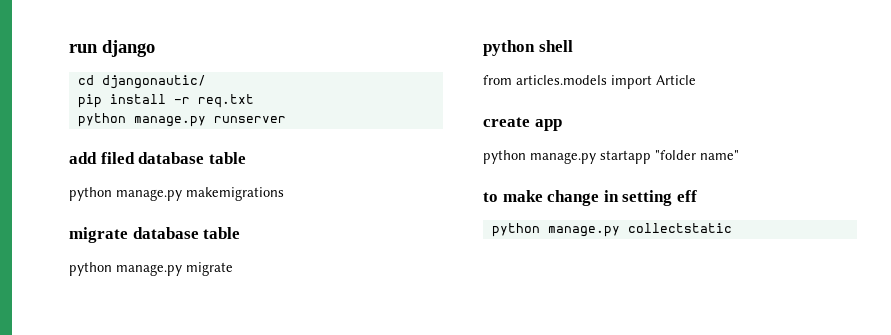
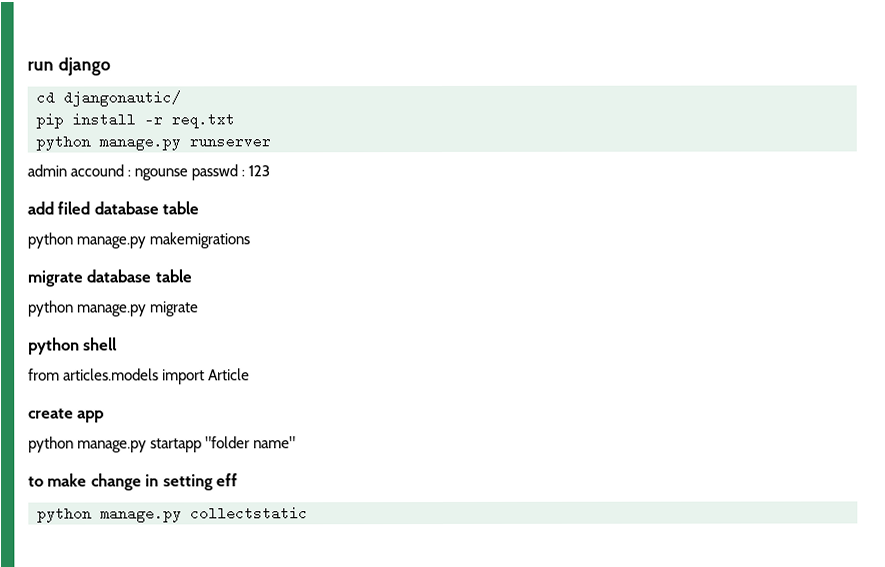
+ admin accound : ngounse passwd : 123

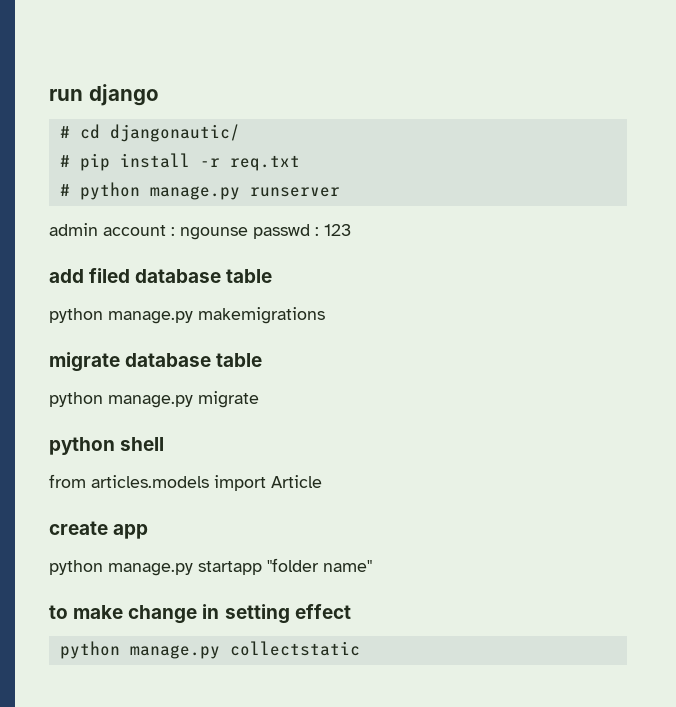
- cd djangonautic/
+ # cd djangonautic/
- pip install -r req.txt
+ # pip install -r req.txt
- python manage.py runserver
+ # python manage.py runserver
- admin accound : ngounse passwd : 123
+ admin account : ngounse passwd : 123
- to make change in setting eff
+ to make change in setting effect

